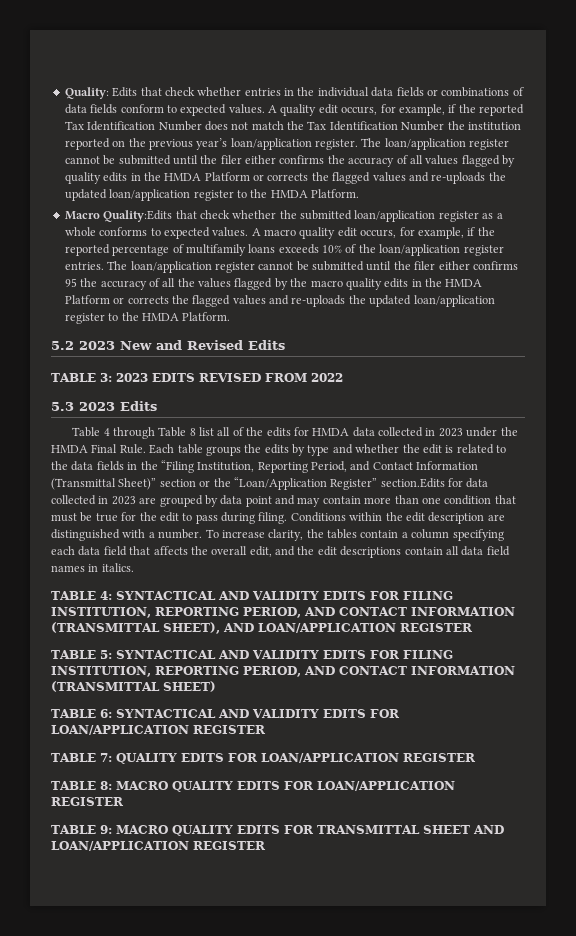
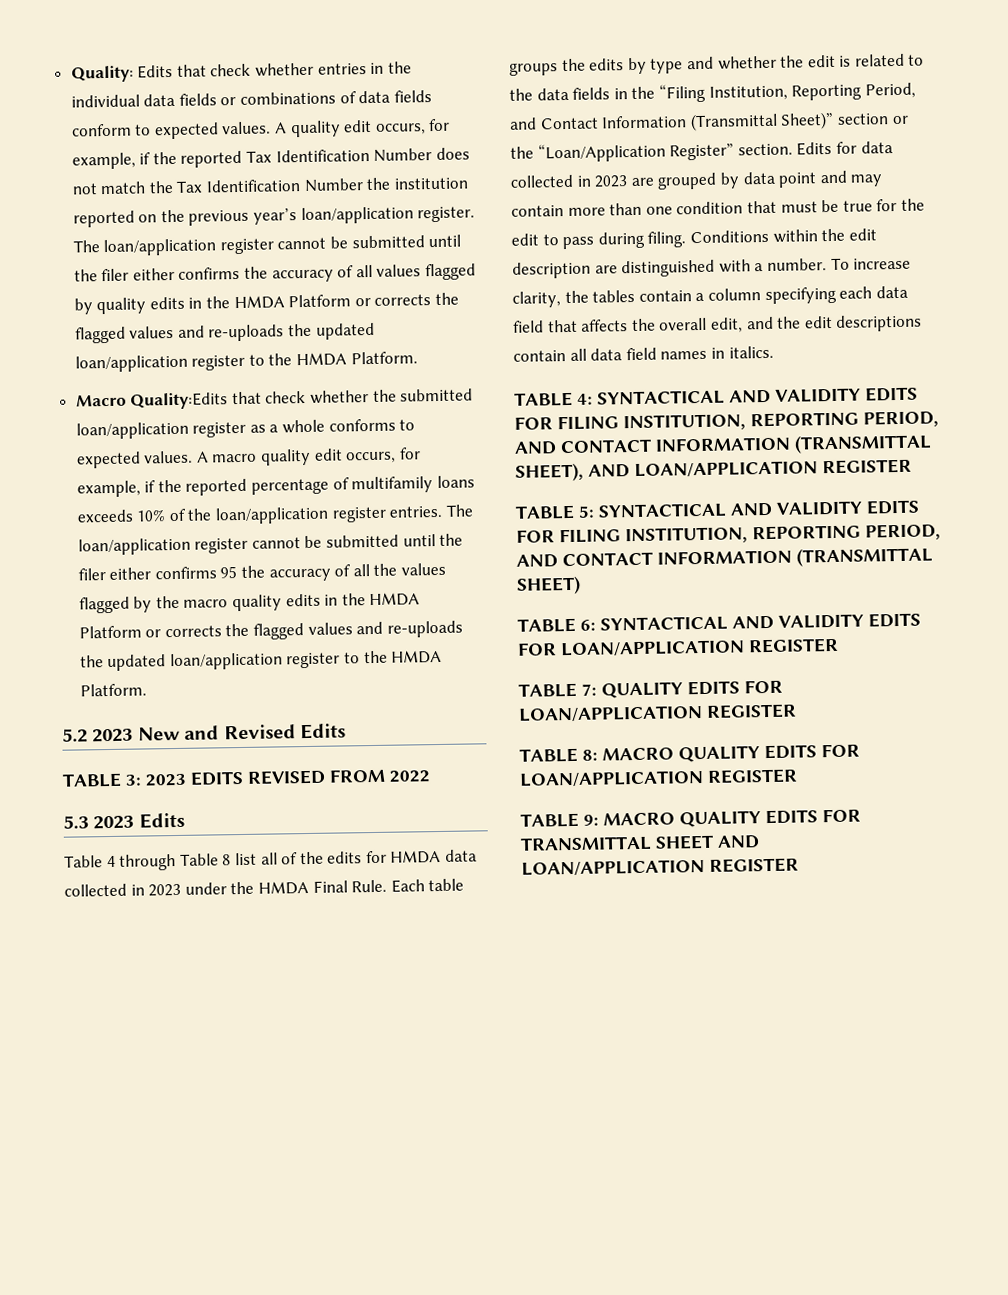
- Each table groups the edits by type and whether the edit is related to the data fields in the “Filing Institution, Reporting Period, and Contact Information (Transmittal Sheet)” section or the “Loan/Application Register” section.Edits for data collected in 2023 are grouped by data point and may contain more than one condition that must be true for the edit to pass during filing.
+ Each table groups the edits by type and whether the edit is related to the data fields in the “Filing Institution, Reporting Period, and Contact Information (Transmittal Sheet)” section or the “Loan/Application Register” section. Edits for data collected in 2023 are grouped by data point and may contain more than one condition that must be true for the edit to pass during filing.

